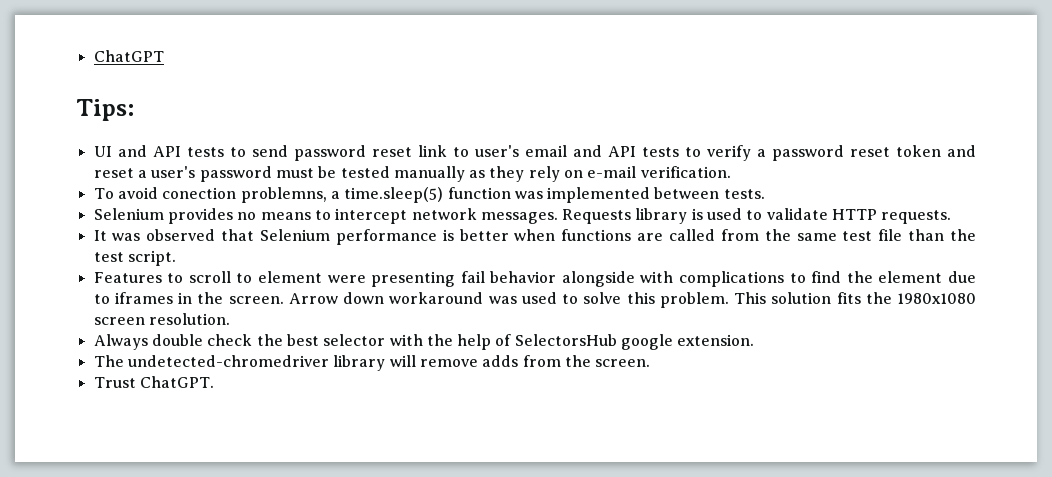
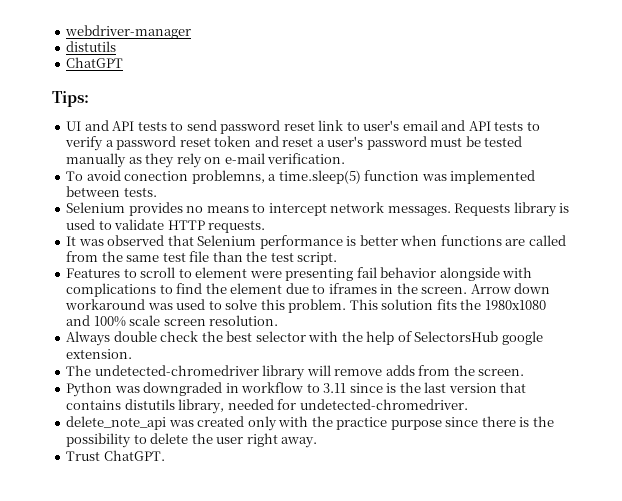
+ webdriver-manager
+ distutils
- This solution fits the 1980x1080 screen resolution.
+ This solution fits the 1980x1080 and 100% scale screen resolution.
+ Python was downgraded in workflow to 3.11 since is the last version that contains distutils library, needed for undetected-chromedriver.
+ delete_note_api was created only with the practice purpose since there is the possibility to delete the user right away.

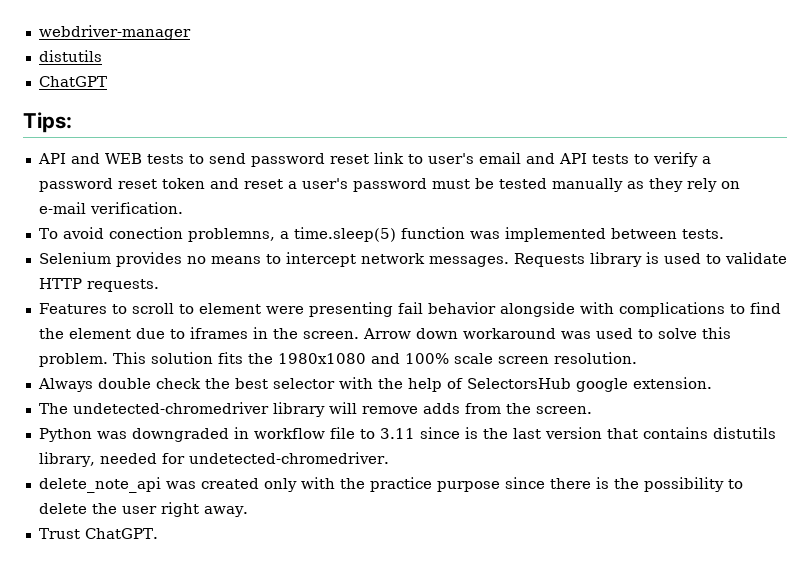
- UI and API tests to send password reset link to user's email and API tests to verify a password reset token and reset a user's password must be tested manually as they rely on e-mail verification.
+ API and WEB tests to send password reset link to user's email and API tests to verify a password reset token and reset a user's password must be tested manually as they rely on e-mail verification.
- It was observed that Selenium performance is better when functions are called from the same test file than the test script.
- Python was downgraded in workflow to 3.11 since is the last version that contains distutils library, needed for undetected-chromedriver.
+ Python was downgraded in workflow file to 3.11 since is the last version that contains distutils library, needed for undetected-chromedriver.

